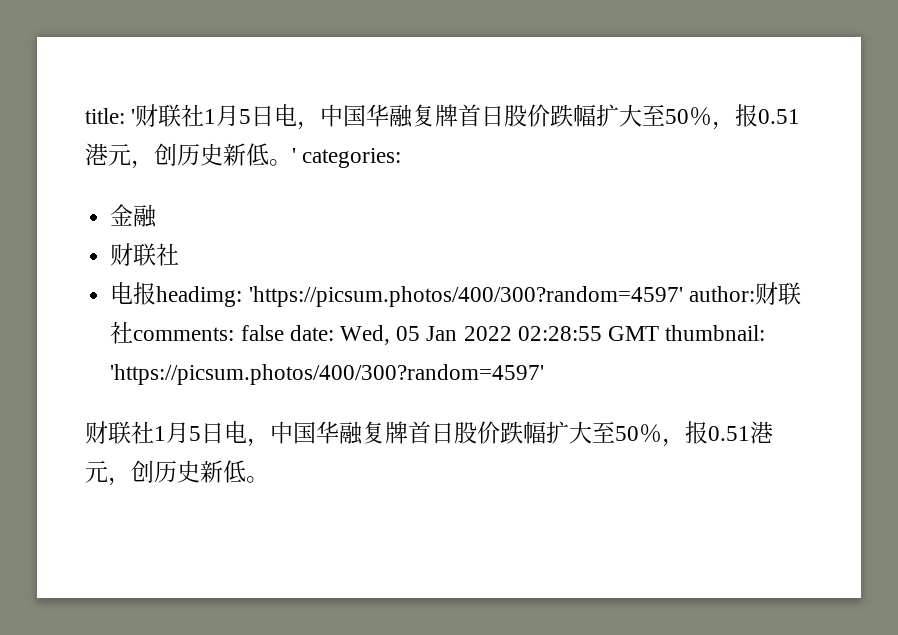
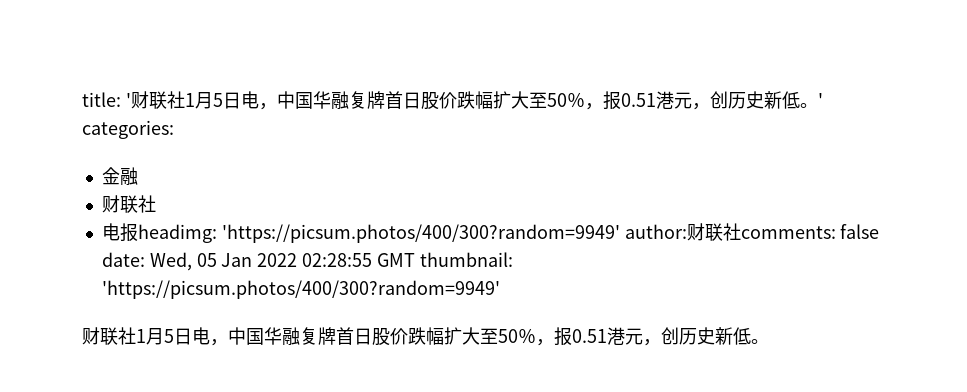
- 电报headimg: 'https://picsum.photos/400/300?random=4597' author:财联社comments: false date: Wed, 05 Jan 2022 02:28:55 GMT thumbnail: 'https://picsum.photos/400/300?random=4597'
+ 电报headimg: 'https://picsum.photos/400/300?random=9949' author:财联社comments: false date: Wed, 05 Jan 2022 02:28:55 GMT thumbnail: 'https://picsum.photos/400/300?random=9949'

